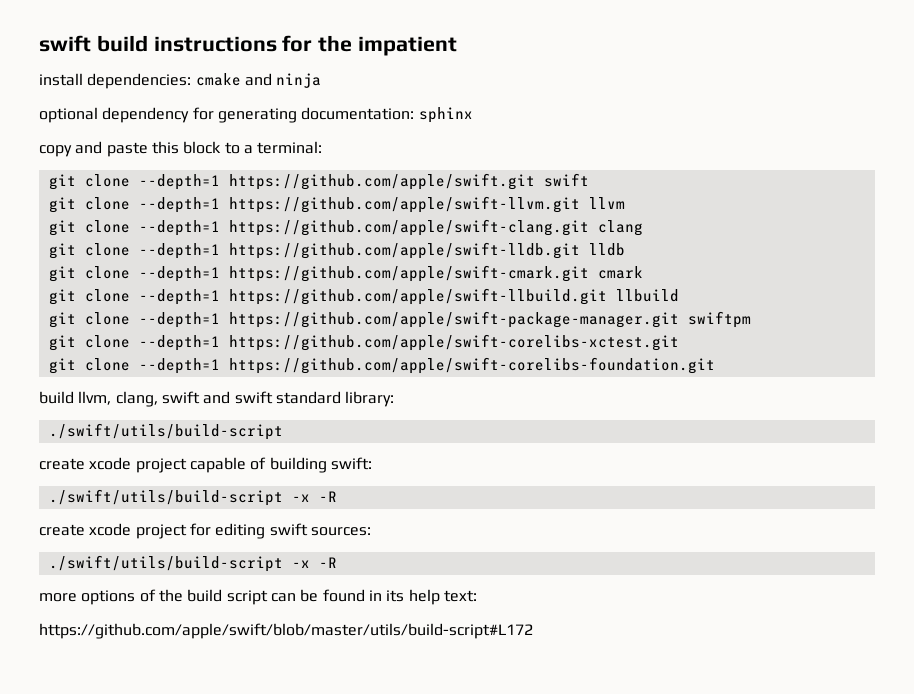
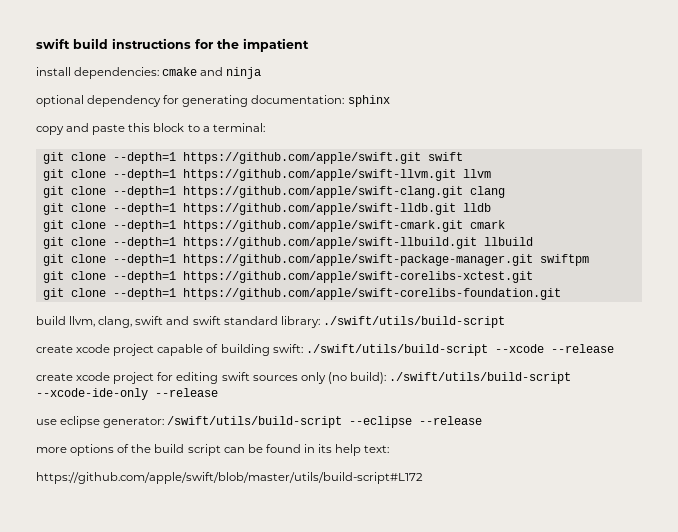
- build llvm, clang, swift and swift standard library:
- ./swift/utils/build-script
+ build llvm, clang, swift and swift standard library: ./swift/utils/build-script
- create xcode project capable of building swift:
- ./swift/utils/build-script -x -R
+ create xcode project capable of building swift: ./swift/utils/build-script --xcode --release
- create xcode project for editing swift sources:
- ./swift/utils/build-script -x -R
+ create xcode project for editing swift sources only (no build): ./swift/utils/build-script --xcode-ide-only --release
+ use eclipse generator: /swift/utils/build-script --eclipse --release

